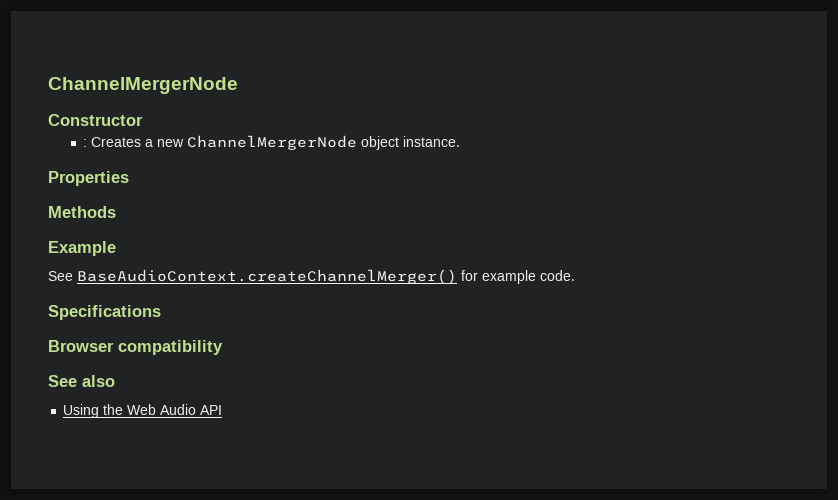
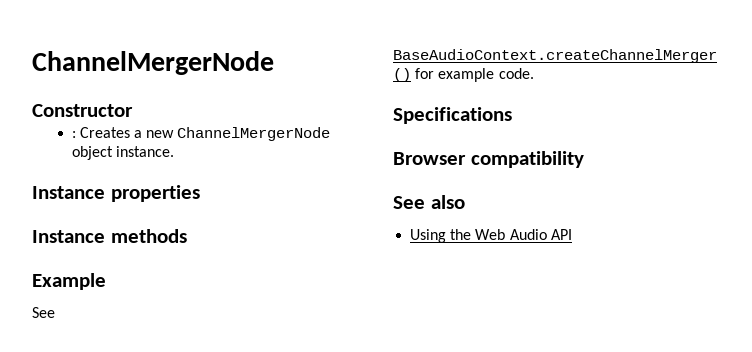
- Properties
- Methods
+ Instance properties
+ Instance methods

